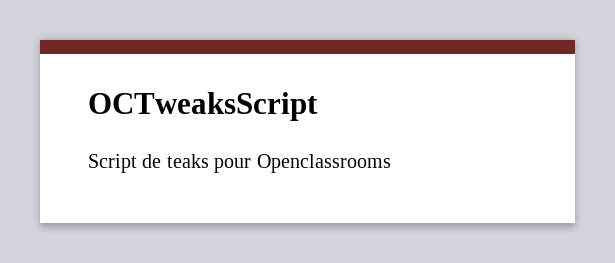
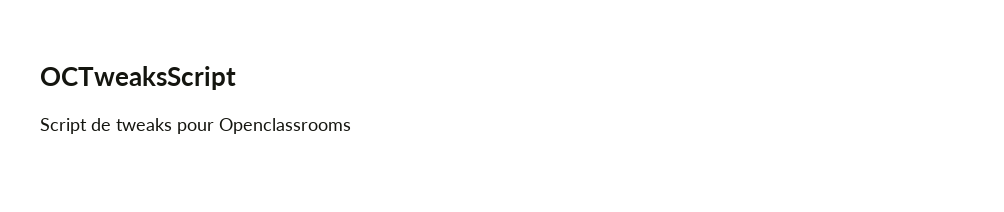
- Script de teaks pour Openclassrooms
+ Script de tweaks pour Openclassrooms

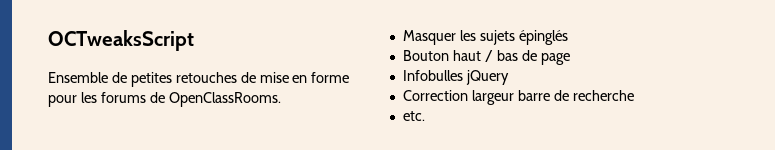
- Script de tweaks pour Openclassrooms
+ Ensemble de petites retouches de mise en forme pour les forums de OpenClassRooms.
+ Masquer les sujets épinglés
+ Bouton haut / bas de page
+ Infobulles jQuery
+ Correction largeur barre de recherche
+ etc.

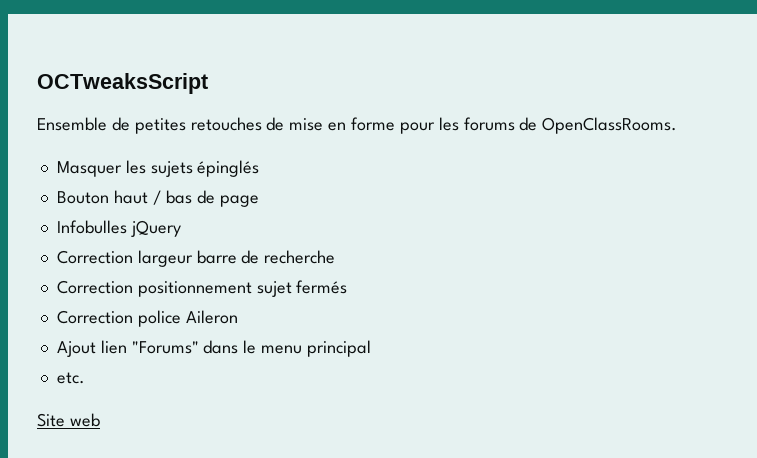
+ Correction positionnement sujet fermés
+ Correction police Aileron
+ Ajout lien "Forums" dans le menu principal
+ Site web

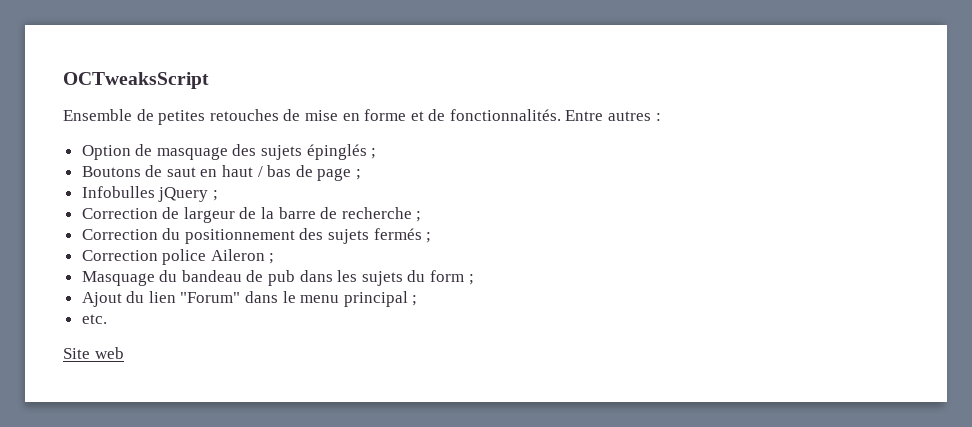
- Ensemble de petites retouches de mise en forme pour les forums de OpenClassRooms.
- Masquer les sujets épinglés
- Bouton haut / bas de page
+ Ensemble de petites retouches de mise en forme et de fonctionnalités. Entre autres :
+ Option de masquage des sujets épinglés ;
+ Boutons de saut en haut / bas de page ;
- Infobulles jQuery
- Correction largeur barre de recherche
- Correction positionnement sujet fermés
+ Infobulles jQuery ;
+ Correction de largeur de la barre de recherche ;
+ Correction du positionnement des sujets fermés ;
- Correction police Aileron
- Ajout lien "Forums" dans le menu principal
+ Correction police Aileron ;
+ Masquage du bandeau de pub dans les sujets du form ;
+ Ajout du lien "Forum" dans le menu principal ;

